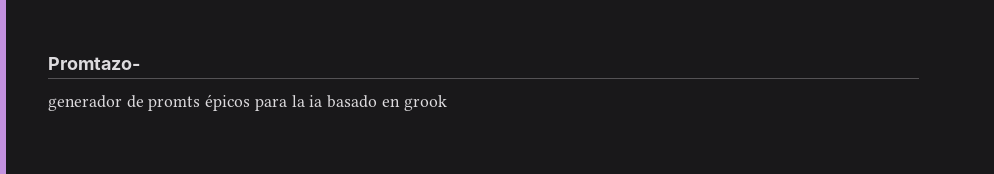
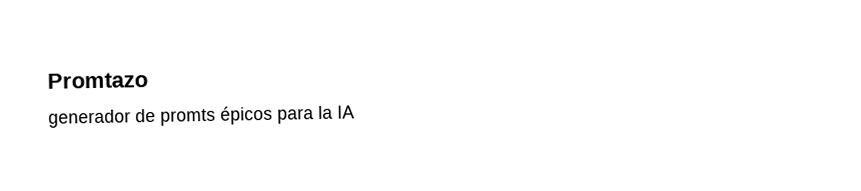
- Promtazo-
+ Promtazo
- generador de promts épicos para la ia basado en grook
+ generador de promts épicos para la IA

